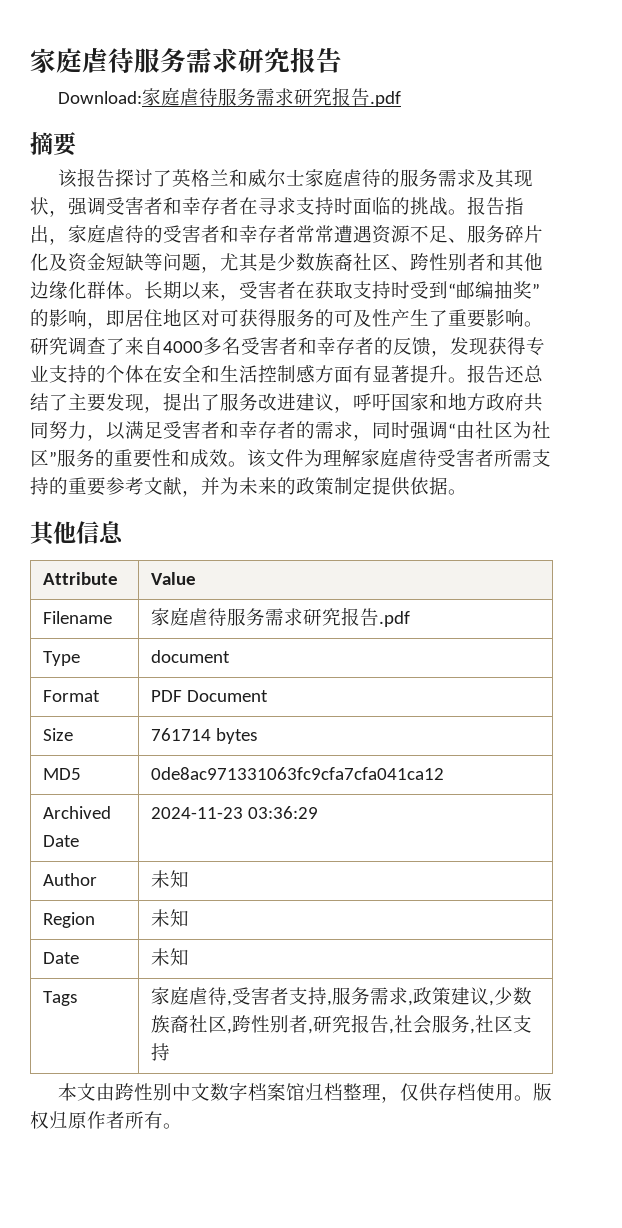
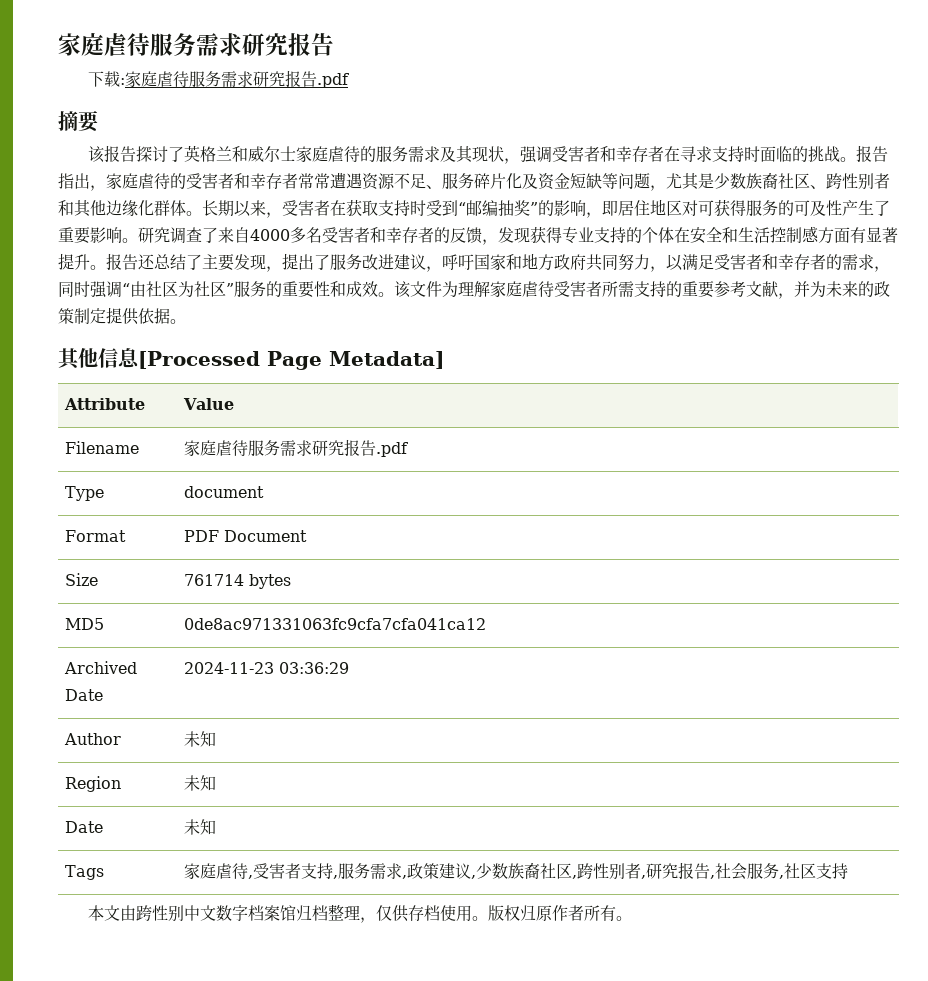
- Download:家庭虐待服务需求研究报告.pdf
+ 下载:家庭虐待服务需求研究报告.pdf
- 其他信息
+ 其他信息[Processed Page Metadata]

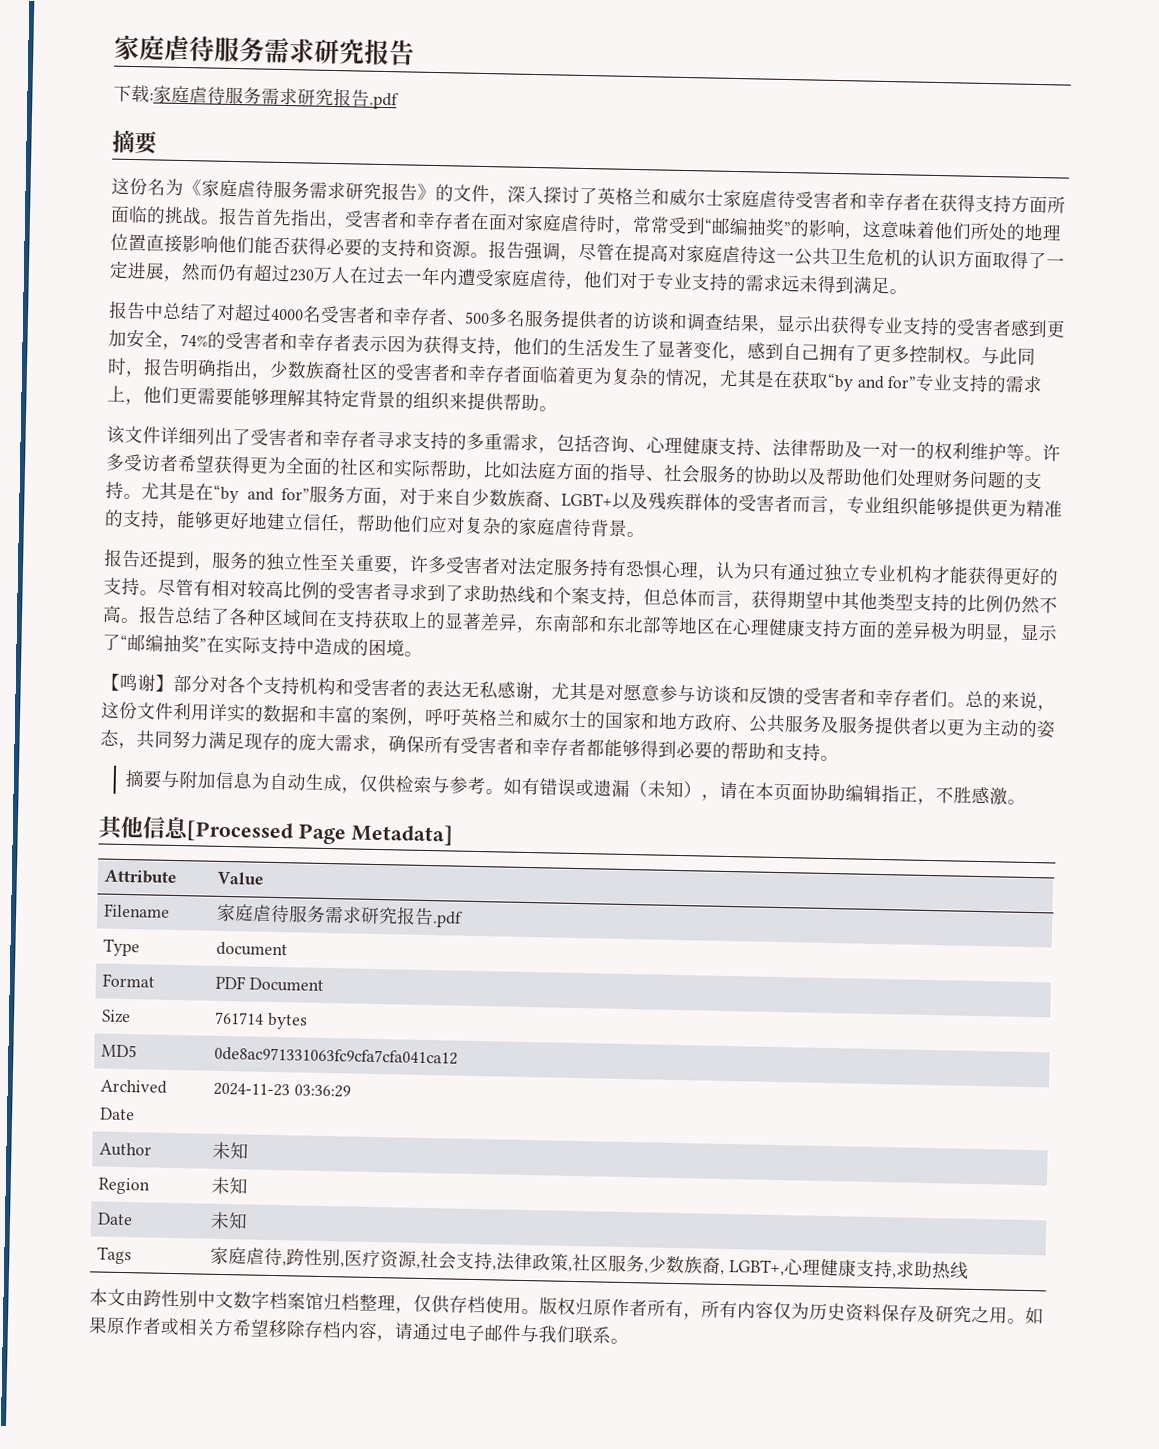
- 该报告探讨了英格兰和威尔士家庭虐待的服务需求及其现状，强调受害者和幸存者在寻求支持时面临的挑战。
+ 这份名为《家庭虐待服务需求研究报告》的文件，深入探讨了英格兰和威尔士家庭虐待受害者和幸存者在获得支持方面所面临的挑战。
- 报告指出，家庭虐待的受害者和幸存者常常遭遇资源不足、服务碎片化及资金短缺等问题，尤其是少数族裔社区、跨性别者和其他边缘化群体。长期以来，受害者在获取支持时受到“邮编抽奖”的影响，即居住地区对可获得服务的可及性产生了重要影响。研究调查了来自4000多名受害者和幸存者的反馈，发现获得专业支持的个体在安全和生活控制感方面有显著提升。报告还总结了主要发现，提出了服务改进建议，呼吁国家和地方政府共同努力，以满足受害者和幸存者的需求，同时强调“由社区为社区”服务的重要性和成效。该文件为理解家庭虐待受害者所需支持的重要参考文献，并为未来的政策制定提供依据。
+ 报告首先指出，受害者和幸存者在面对家庭虐待时，常常受到“邮编抽奖”的影响，这意味着他们所处的地理位置直接影响他们能否获得必要的支持和资源。报告强调，尽管在提高对家庭虐待这一公共卫生危机的认识方面取得了一定进展，然而仍有超过230万人在过去一年内遭受家庭虐待，他们对于专业支持的需求远未得到满足。
+ 报告中总结了对超过4000名受害者和幸存者、500多名服务提供者的访谈和调查结果，显示出获得专业支持的受害者感到更加安全，74%的受害者和幸存者表示因为获得支持，他们的生活发生了显著变化，感到自己拥有了更多控制权。与此同时，报告明确指出，少数族裔社区的受害者和幸存者面临着更为复杂的情况，尤其是在获取“by and for”专业支持的需求上，他们更需要能够理解其特定背景的组织来提供帮助。
+ 该文件详细列出了受害者和幸存者寻求支持的多重需求，包括咨询、心理健康支持、法律帮助及一对一的权利维护等。许多受访者希望获得更为全面的社区和实际帮助，比如法庭方面的指导、社会服务的协助以及帮助他们处理财务问题的支持。尤其是在“by and for”服务方面，对于来自少数族裔、LGBT+以及残疾群体的受害者而言，专业组织能够提供更为精准的支持，能够更好地建立信任，帮助他们应对复杂的家庭虐待背景。
+ 报告还提到，服务的独立性至关重要，许多受害者对法定服务持有恐惧心理，认为只有通过独立专业机构才能获得更好的支持。尽管有相对较高比例的受害者寻求到了求助热线和个案支持，但总体而言，获得期望中其他类型支持的比例仍然不高。报告总结了各种区域间在支持获取上的显著差异，东南部和东北部等地区在心理健康支持方面的差异极为明显，显示了“邮编抽奖”在实际支持中造成的困境。
+ 【鸣谢】部分对各个支持机构和受害者的表达无私感谢，尤其是对愿意参与访谈和反馈的受害者和幸存者们。总的来说，这份文件利用详实的数据和丰富的案例，呼吁英格兰和威尔士的国家和地方政府、公共服务及服务提供者以更为主动的姿态，共同努力满足现存的庞大需求，确保所有受害者和幸存者都能够得到必要的帮助和支持。
+ 摘要与附加信息为自动生成，仅供检索与参考。如有错误或遗漏（未知），请在本页面协助编辑指正，不胜感激。
- Tags | 家庭虐待,受害者支持,服务需求,政策建议,少数族裔社区,跨性别者,研究报告,社会服务,社区支持
+ Tags | 家庭虐待,跨性别,医疗资源,社会支持,法律政策,社区服务,少数族裔, LGBT+,心理健康支持,求助热线
- 版权归原作者所有。
+ 版权归原作者所有，所有内容仅为历史资料保存及研究之用。如果原作者或相关方希望移除存档内容，请通过电子邮件与我们联系。

